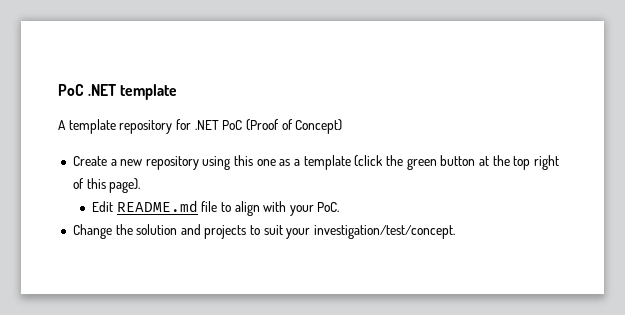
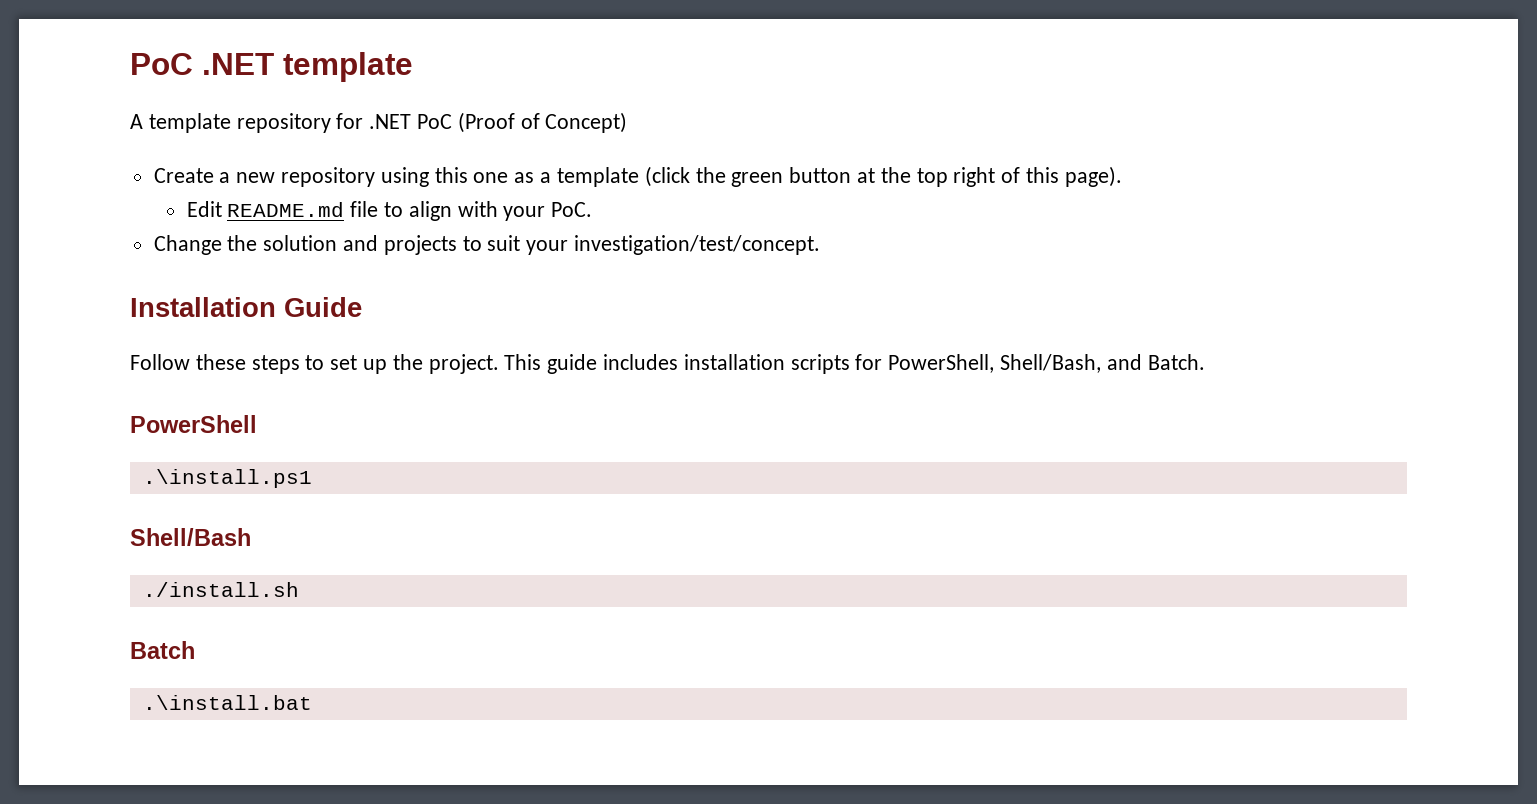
+ Installation Guide
+ Follow these steps to set up the project. This guide includes installation scripts for PowerShell, Shell/Bash, and Batch.
+ PowerShell
+ .\install.ps1
+ Shell/Bash
+ ./install.sh
+ Batch
+ .\install.bat

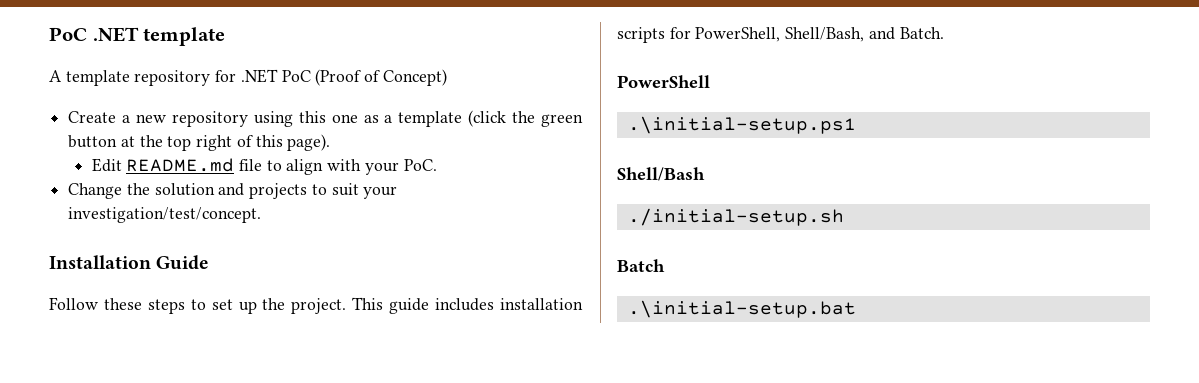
- .\install.ps1
+ .\initial-setup.ps1
- ./install.sh
+ ./initial-setup.sh
- .\install.bat
+ .\initial-setup.bat

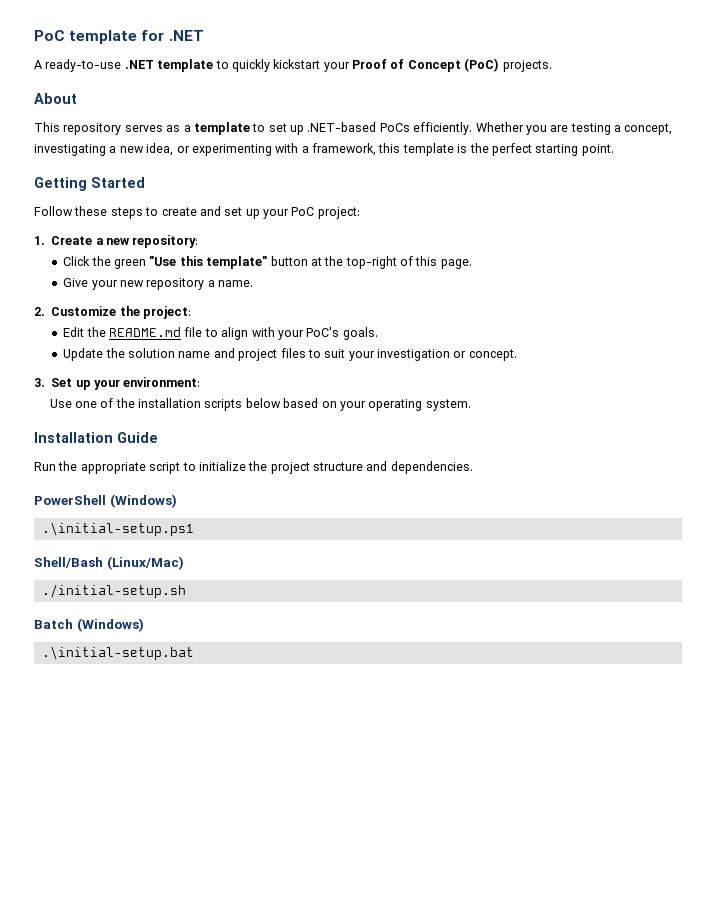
- PoC .NET template
- A template repository for .NET PoC (Proof of Concept)
- Create a new repository using this one as a template (click the green button at the top right of this page).
+ PoC template for .NET
+ A ready-to-use .NET template to quickly kickstart your Proof of Concept (PoC) projects.
+ About
+ This repository serves as a template to set up .NET-based PoCs efficiently. Whether you are testing a concept, investigating a new idea, or experimenting with a framework, this template is the perfect starting point.
+ Getting Started
+ Follow these steps to create and set up your PoC project:
+ 1. Create a new repository:
+ Click the green "Use this template" button at the top-right of this page.
+ Give your new repository a name.
+ 2. Customize the project:
- Edit README.md file to align with your PoC.
- Change the solution and projects to suit your investigation/test/concept.
+ Edit the README.md file to align with your PoC's goals.
+ Update the solution name and project files to suit your investigation or concept.
+ 3. Set up your environment:
+ Use one of the installation scripts below based on your operating system.
  Installation Guide
- Follow these steps to set up the project. This guide includes installation scripts for PowerShell, Shell/Bash, and Batch.
+ Run the appropriate script to initialize the project structure and dependencies.
- PowerShell
+ PowerShell (Windows)
- Shell/Bash
+ Shell/Bash (Linux/Mac)
- Batch
+ Batch (Windows)

